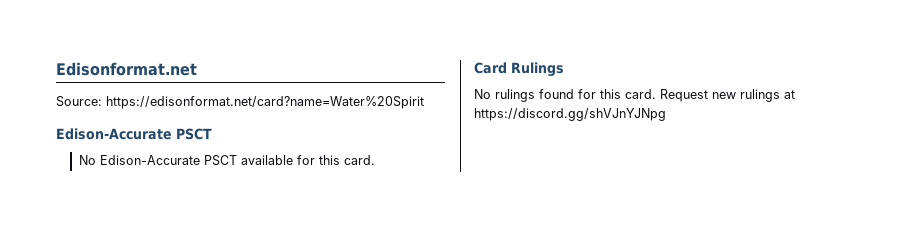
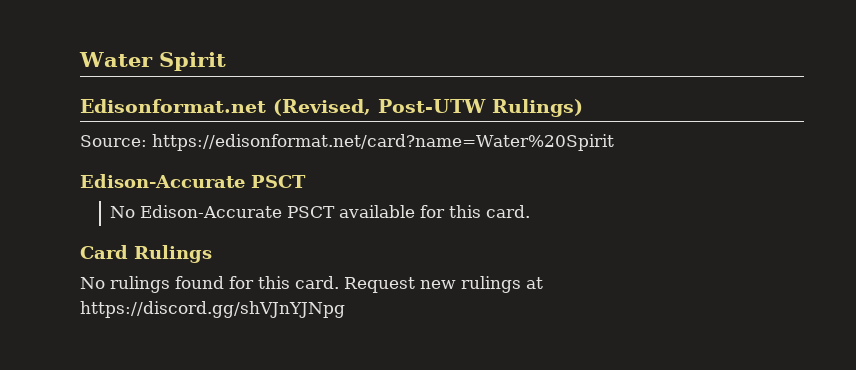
+ Water Spirit
- Edisonformat.net
+ Edisonformat.net (Revised, Post-UTW Rulings)

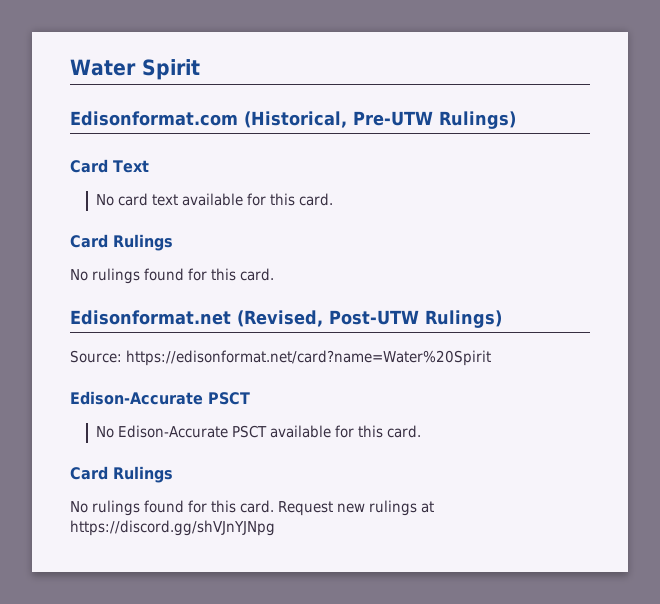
+ Edisonformat.com (Historical, Pre-UTW Rulings)
+ Card Text
+ No card text available for this card.
+ Card Rulings
+ No rulings found for this card.

